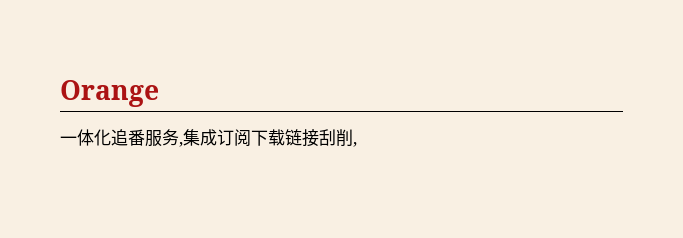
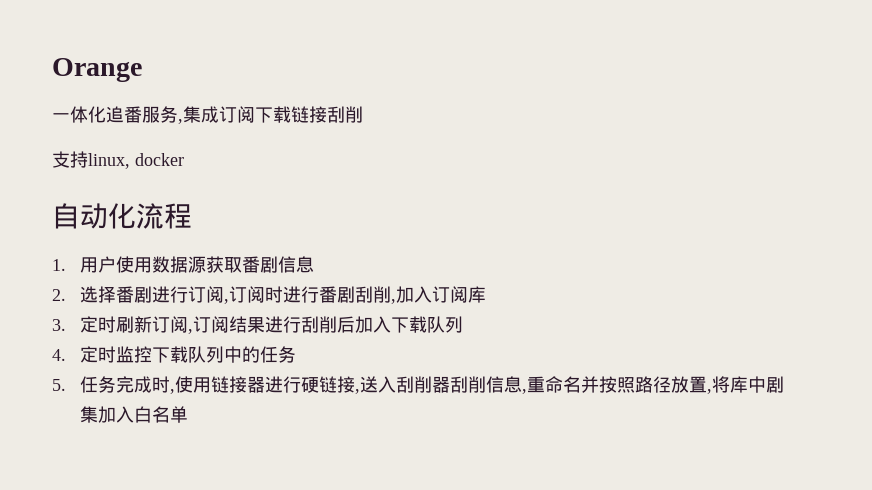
- 一体化追番服务,集成订阅下载链接刮削,
+ 一体化追番服务,集成订阅下载链接刮削
+ 支持linux, docker
+ 自动化流程
+ 1.用户使用数据源获取番剧信息
+ 2.选择番剧进行订阅,订阅时进行番剧刮削,加入订阅库
+ 3.定时刷新订阅,订阅结果进行刮削后加入下载队列
+ 4.定时监控下载队列中的任务
+ 5.任务完成时,使用链接器进行硬链接,送入刮削器刮削信息,重命名并按照路径放置,将库中剧集加入白名单

